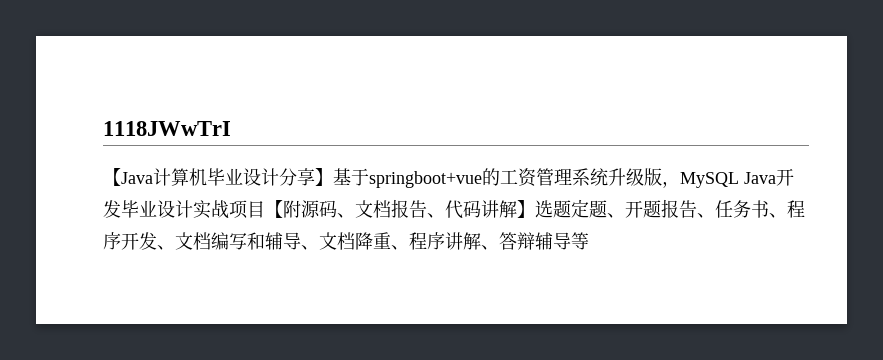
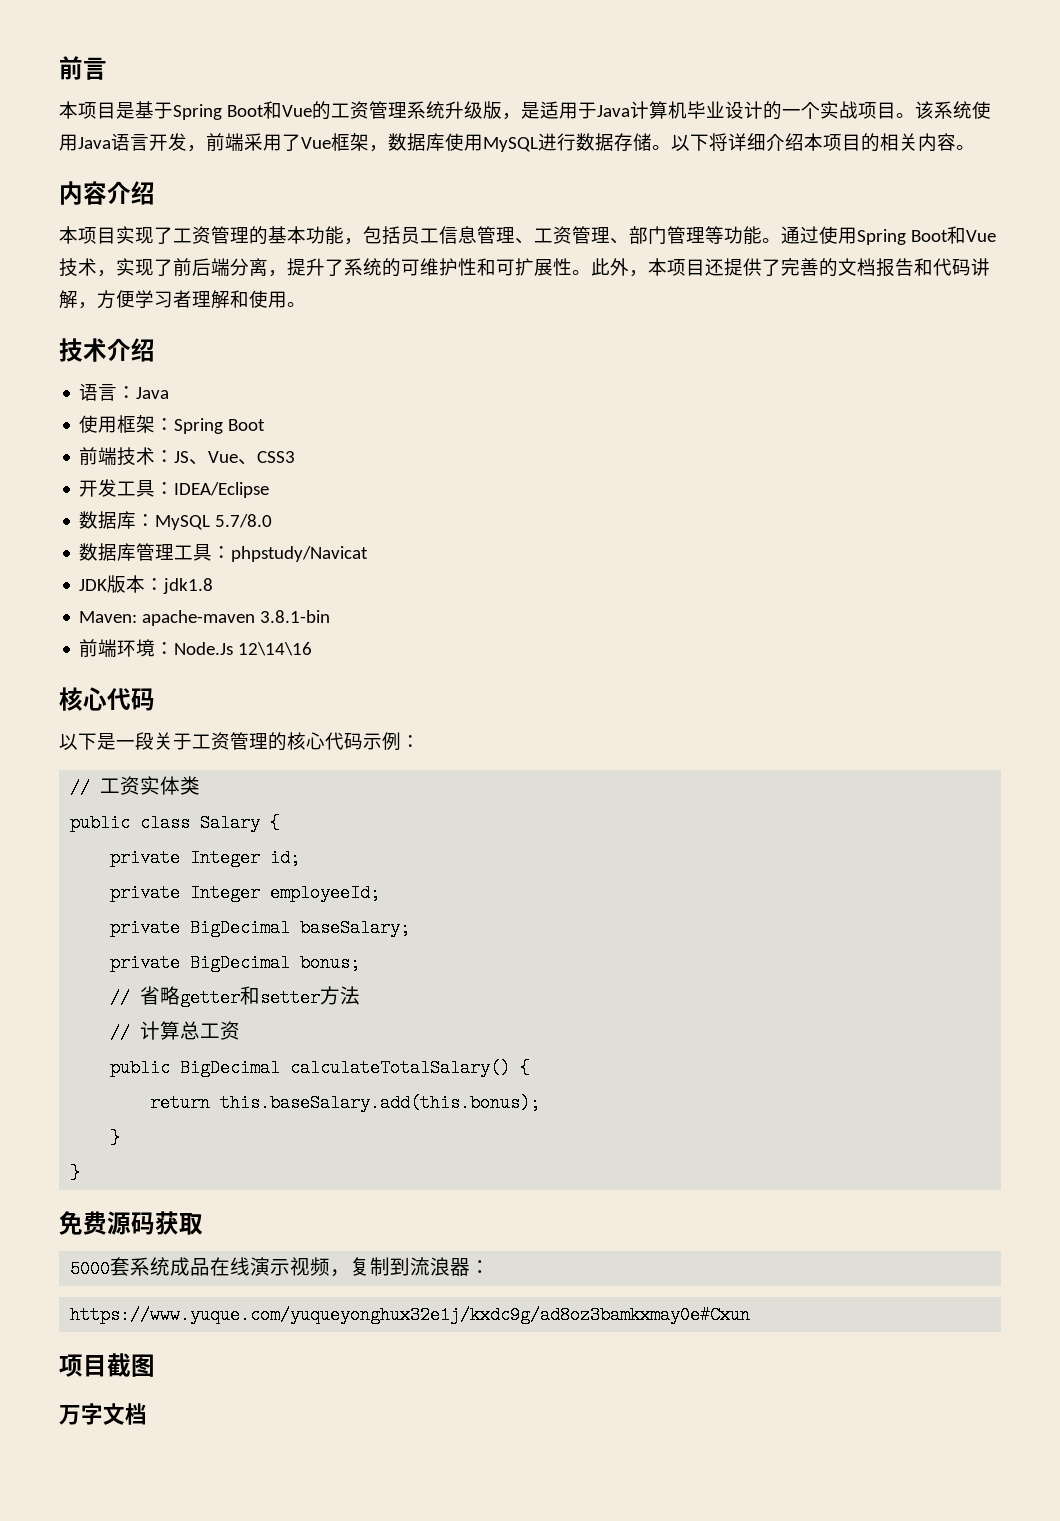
- 1118JWwTrI
- 【Java计算机毕业设计分享】基于springboot+vue的工资管理系统升级版，MySQL Java开发毕业设计实战项目【附源码、文档报告、代码讲解】选题定题、开题报告、任务书、程序开发、文档编写和辅导、文档降重、程序讲解、答辩辅导等
+ 前言
+ 本项目是基于Spring Boot和Vue的工资管理系统升级版，是适用于Java计算机毕业设计的一个实战项目。该系统使用Java语言开发，前端采用了Vue框架，数据库使用MySQL进行数据存储。以下将详细介绍本项目的相关内容。
+ 内容介绍
+ 本项目实现了工资管理的基本功能，包括员工信息管理、工资管理、部门管理等功能。通过使用Spring Boot和Vue技术，实现了前后端分离，提升了系统的可维护性和可扩展性。此外，本项目还提供了完善的文档报告和代码讲解，方便学习者理解和使用。
+ 技术介绍
+ 语言：Java
+ 使用框架：Spring Boot
+ 前端技术：JS、Vue、CSS3
+ 开发工具：IDEA/Eclipse
+ 数据库：MySQL 5.7/8.0
+ 数据库管理工具：phpstudy/Navicat
+ JDK版本：jdk1.8
+ Maven: apache-maven 3.8.1-bin
+ 前端环境：Node.Js 12\14\16
+ 核心代码
+ 以下是一段关于工资管理的核心代码示例：
+ // 工资实体类
+ public class Salary {
+ private Integer id;
+ private Integer employeeId;
+ private BigDecimal baseSalary;
+ private BigDecimal bonus;
+ // 省略getter和setter方法
+ // 计算总工资
+ public BigDecimal calculateTotalSalary() {
+ return this.baseSalary.add(this.bonus);
+ }
+ }
+ 免费源码获取
+ 5000套系统成品在线演示视频，复制到流浪器：
+ https://www.yuque.com/yuqueyonghux32e1j/kxdc9g/ad8oz3bamkxmay0e#Cxun
+ 项目截图
+ 万字文档

